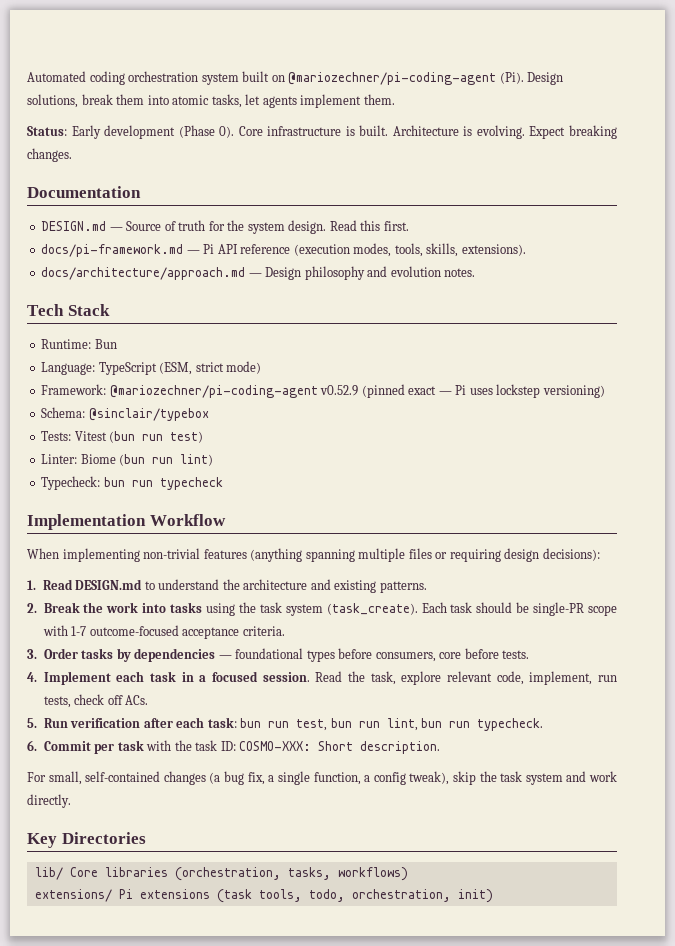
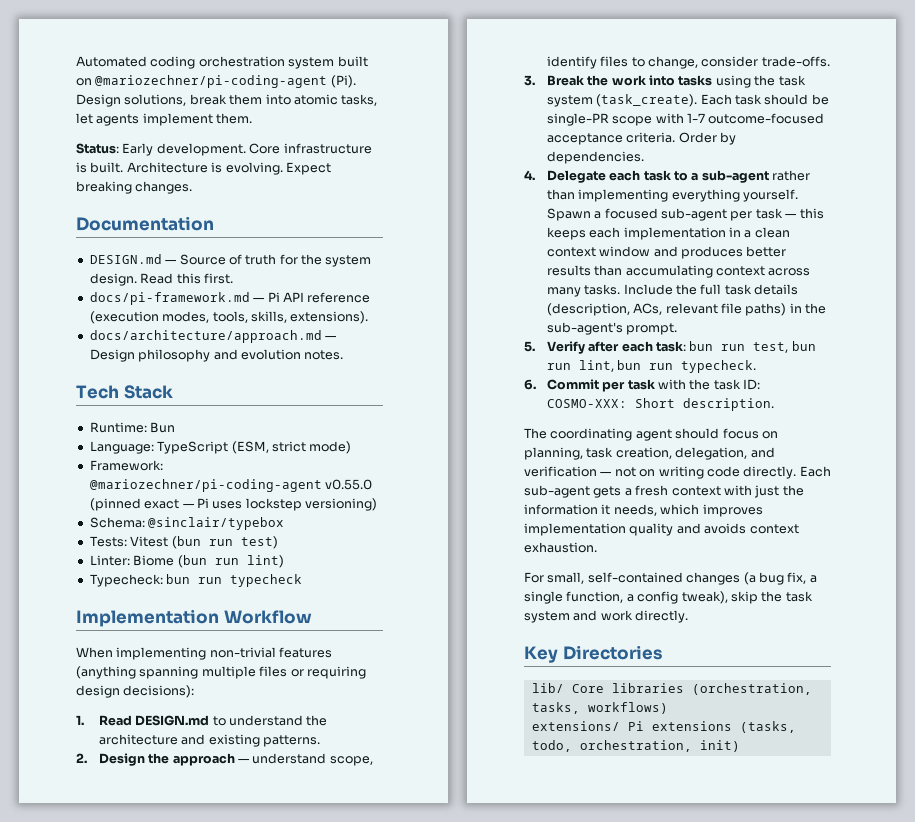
- Status: Early development (Phase 0).
+ Status: Early development.
- Framework: @mariozechner/pi-coding-agent v0.52.9 (pinned exact — Pi uses lockstep versioning)
+ Framework: @mariozechner/pi-coding-agent v0.55.0 (pinned exact — Pi uses lockstep versioning)
- 2. Break the work into tasks using the task system (task_create).
+ 2. Design the approach — understand scope, identify files to change, consider trade-offs.
+ 3. Break the work into tasks using the task system (task_create).
- Each task should be single-PR scope with 1-7 outcome-focused acceptance criteria.
- 3. Order tasks by dependencies — foundational types before consumers, core before tests.
- 4. Implement each task in a focused session. Read the task, explore relevant code, implement, run tests, check off ACs.
- 5. Run verification after each task: bun run test, bun run lint, bun run typecheck.
+ Each task should be single-PR scope with 1-7 outcome-focused acceptance criteria. Order by dependencies.
+ 4. Delegate each task to a sub-agent rather than implementing everything yourself. Spawn a focused sub-agent per task — this keeps each implementation in a clean context window and produces better results than accumulating context across many tasks. Include the full task details (description, ACs, relevant file paths) in the sub-agent's prompt.
+ 5. Verify after each task: bun run test, bun run lint, bun run typecheck.
+ The coordinating agent should focus on planning, task creation, delegation, and verification — not on writing code directly. Each sub-agent gets a fresh context with just the information it needs, which improves implementation quality and avoids context exhaustion.
- extensions/ Pi extensions (task tools, todo, orchestration, init)
+ extensions/ Pi extensions (tasks, todo, orchestration, init)

